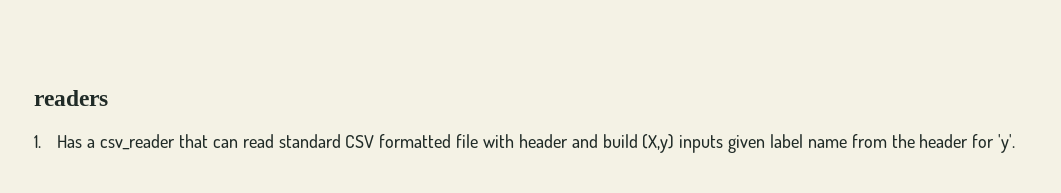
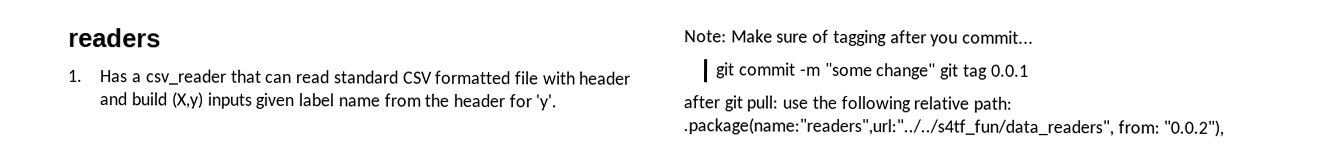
+ Note: Make sure of tagging after you commit...
+ git commit -m "some change" git tag 0.0.1
+ after git pull: use the following relative path: .package(name:"readers",url:"../../s4tf_fun/data_readers", from: "0.0.2"),

